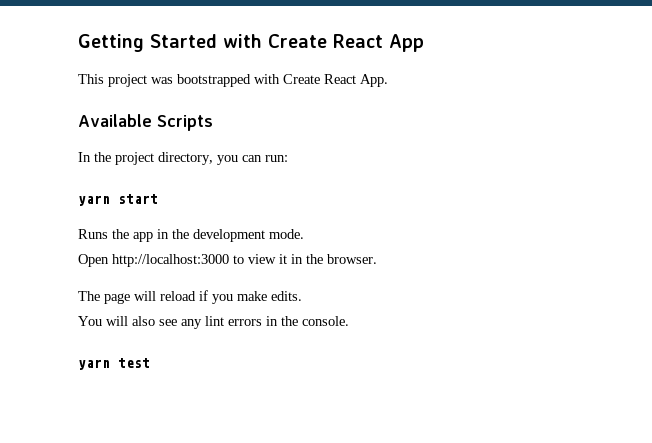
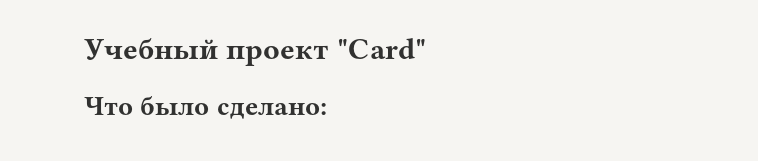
- Getting Started with Create React App
- This project was bootstrapped with Create React App.
- Available Scripts
- In the project directory, you can run:
- yarn start
- Runs the app in the development mode.
- Open http://localhost:3000 to view it in the browser.
- The page will reload if you make edits.
- You will also see any lint errors in the console.
- yarn test
+ Учебный проект "Card"
+ Что было сделано:

